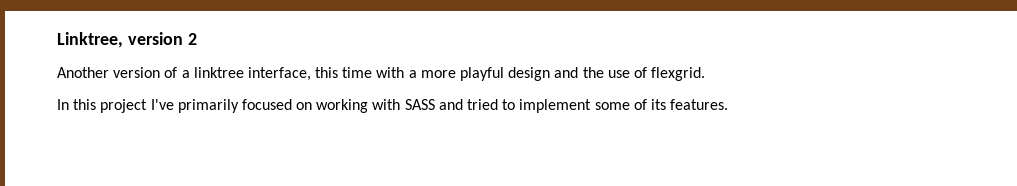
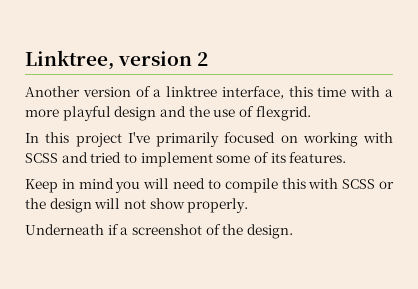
- In this project I've primarily focused on working with SASS and tried to implement some of its features.
+ In this project I've primarily focused on working with SCSS and tried to implement some of its features.
+ Keep in mind you will need to compile this with SCSS or the design will not show properly.
+ Underneath if a screenshot of the design.

